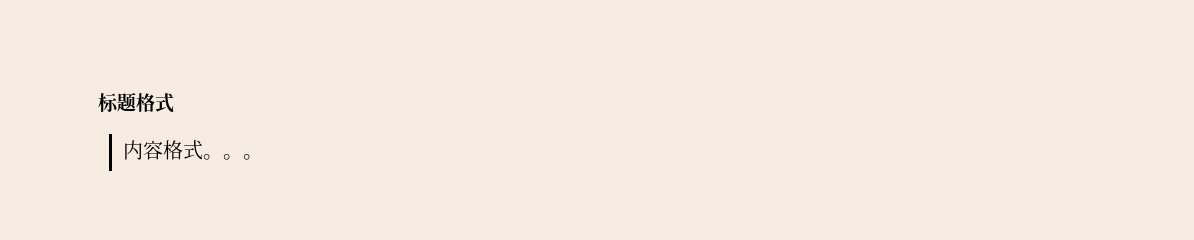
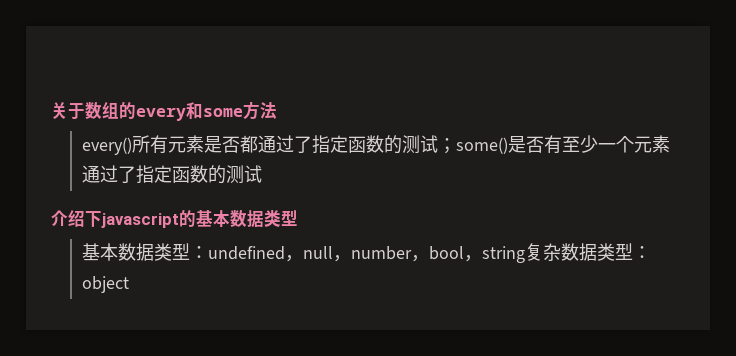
- 标题格式
- 内容格式。。。
+ 关于数组的every和some方法
+ every()所有元素是否都通过了指定函数的测试；some()是否有至少一个元素通过了指定函数的测试
+ 介绍下javascript的基本数据类型
+ 基本数据类型：undefined，null，number，bool，string复杂数据类型：object

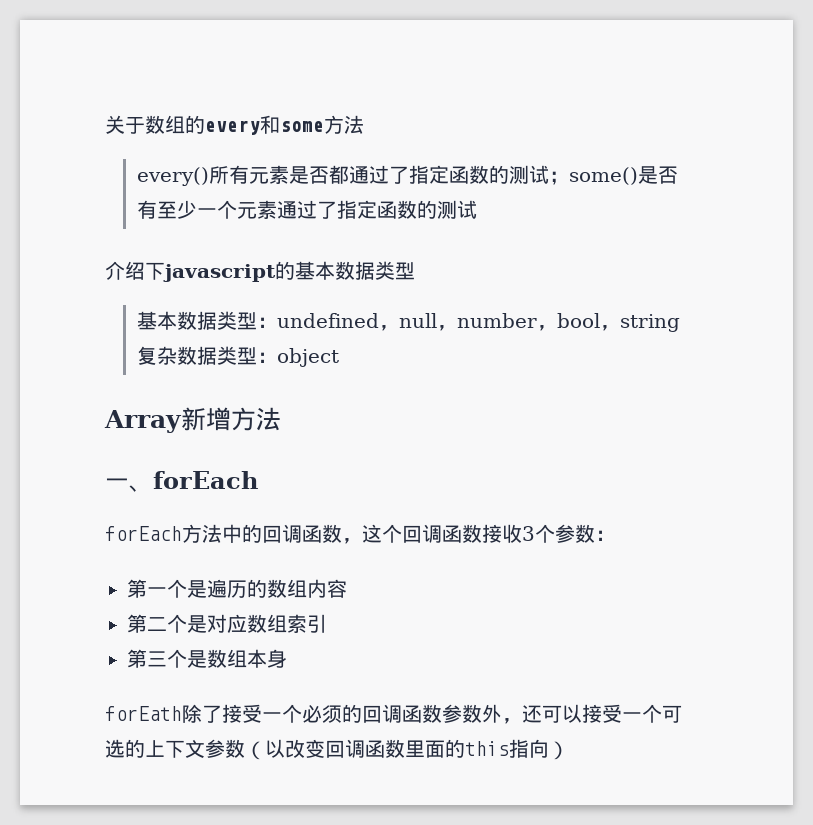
+ Array新增方法
+ 一、forEach
+ forEach方法中的回调函数，这个回调函数接收3个参数：
+ 第一个是遍历的数组内容
+ 第二个是对应数组索引
+ 第三个是数组本身
+ forEath除了接受一个必须的回调函数参数外，还可以接受一个可选的上下文参数（以改变回调函数里面的this指向）

